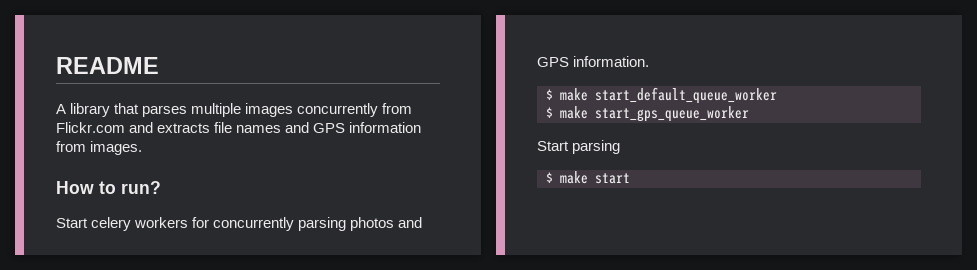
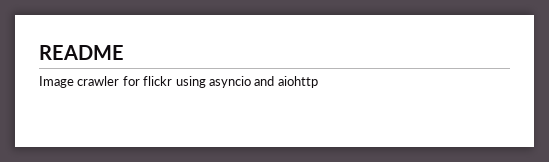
- A library that parses multiple images concurrently from Flickr.com and extracts file names and GPS information from images.
- How to run?
- Start celery workers for concurrently parsing photos and GPS information.
- $ make start_default_queue_worker
- $ make start_gps_queue_worker
- Start parsing
- $ make start
+ Image crawler for flickr using asyncio and aiohttp

